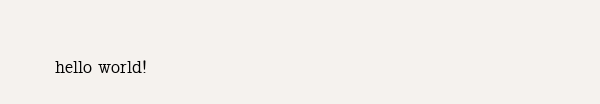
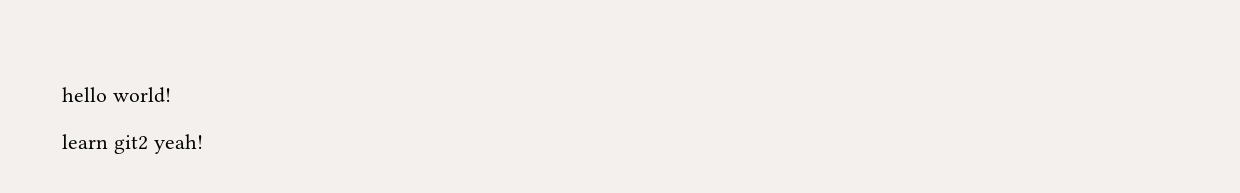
+ learn git2 yeah!

